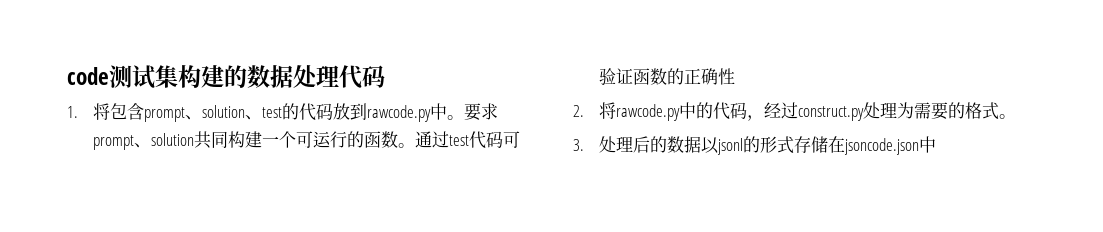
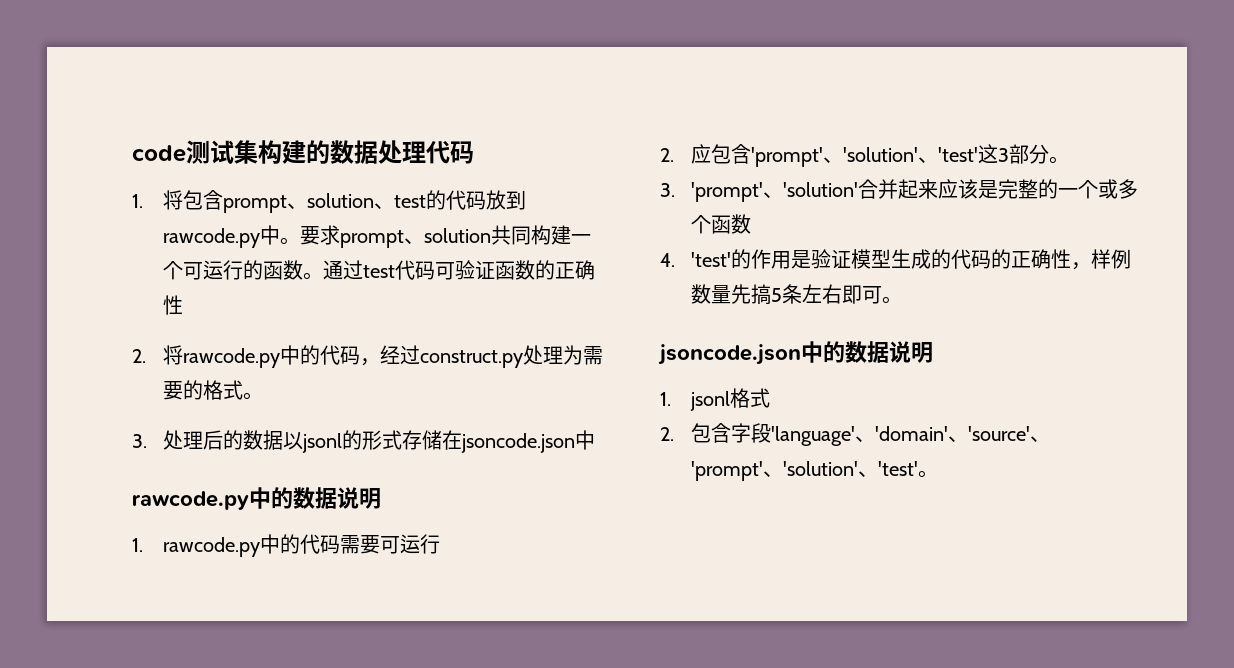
+ rawcode.py中的数据说明
+ 1. rawcode.py中的代码需要可运行
+ 2.应包含'prompt'、'solution'、'test'这3部分。
+ 3. 'prompt'、'solution'合并起来应该是完整的一个或多个函数
+ 4. 'test'的作用是验证模型生成的代码的正确性，样例数量先搞5条左右即可。
+ jsoncode.json中的数据说明
+ 1. jsonl格式
+ 2.包含字段'language'、'domain'、'source'、'prompt'、'solution'、'test'。

